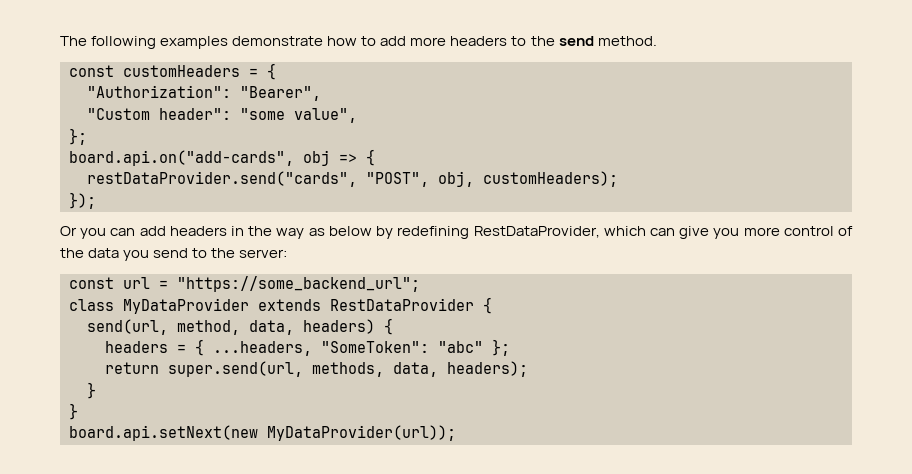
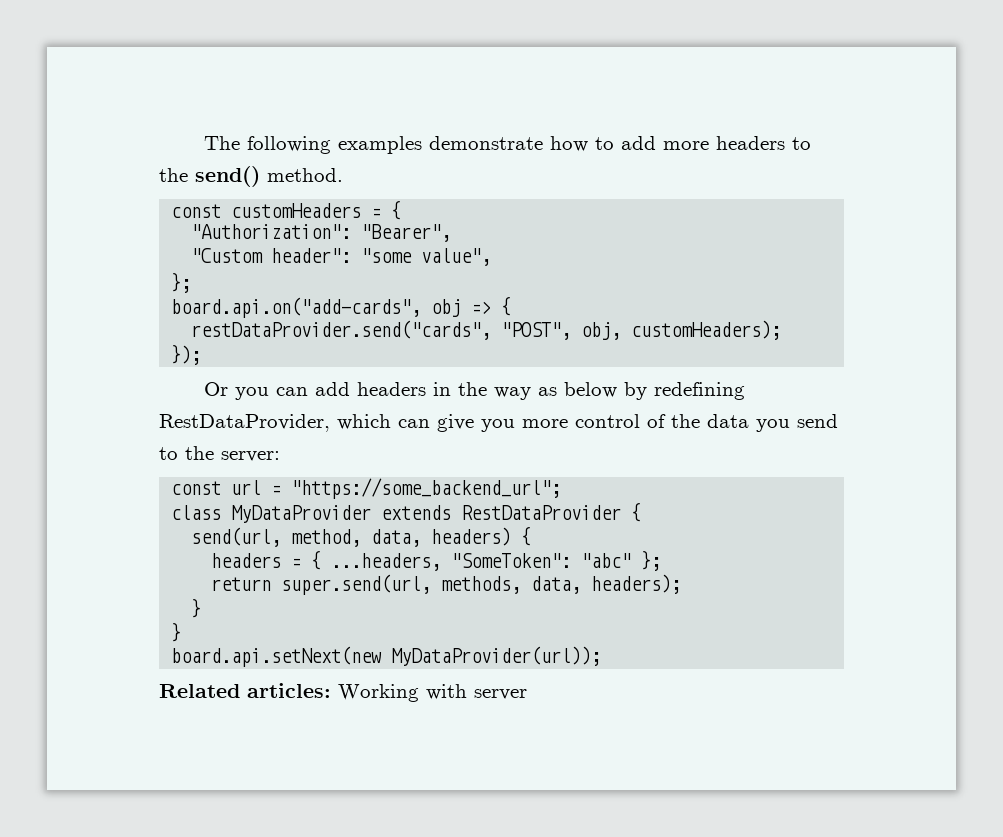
- The following examples demonstrate how to add more headers to the send method.
+ The following examples demonstrate how to add more headers to the send() method.
+ Related articles: Working with server

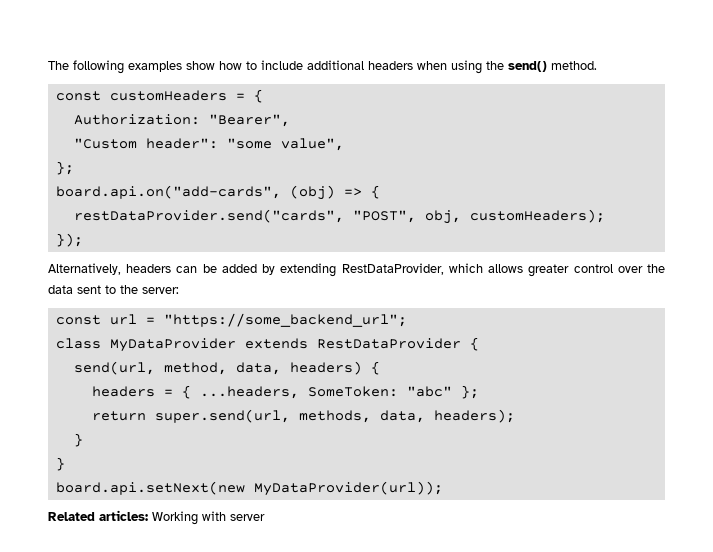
- The following examples demonstrate how to add more headers to the send() method.
+ The following examples show how to include additional headers when using the send() method.
- "Authorization": "Bearer",
+ Authorization: "Bearer",
- board.api.on("add-cards", obj => {
+ board.api.on("add-cards", (obj) => {
- Or you can add headers in the way as below by redefining RestDataProvider, which can give you more control of the data you send to the server:
+ Alternatively, headers can be added by extending RestDataProvider, which allows greater control over the data sent to the server:
- headers = { ...headers, "SomeToken": "abc" };
+ headers = { ...headers, SomeToken: "abc" };

